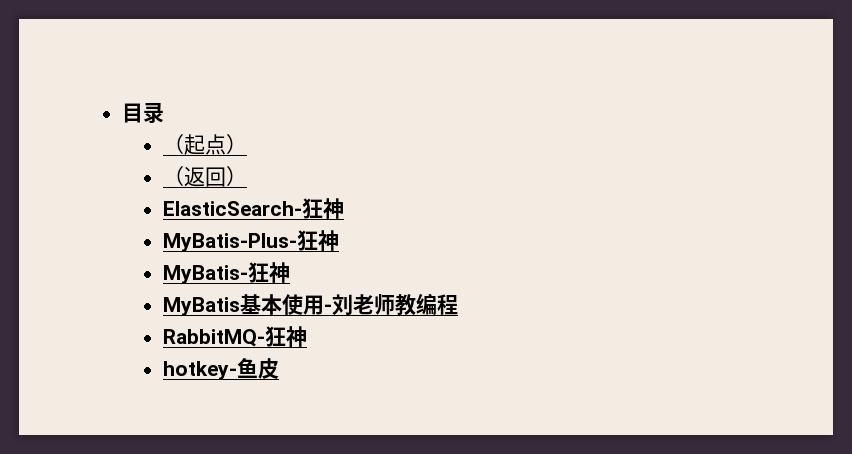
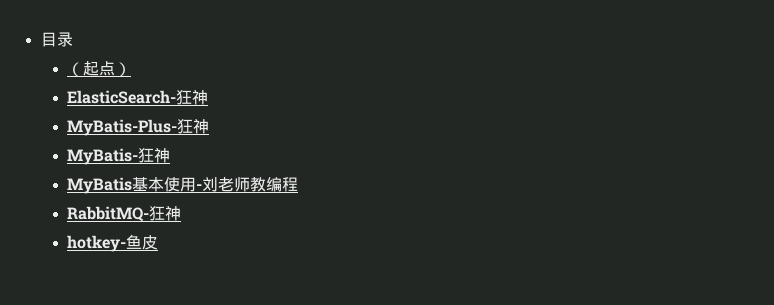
- （返回）

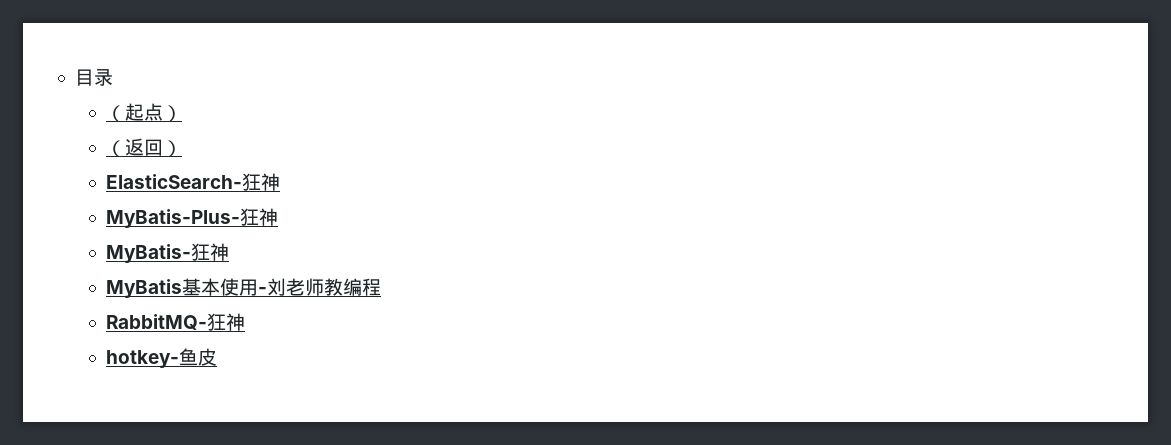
+ （返回）

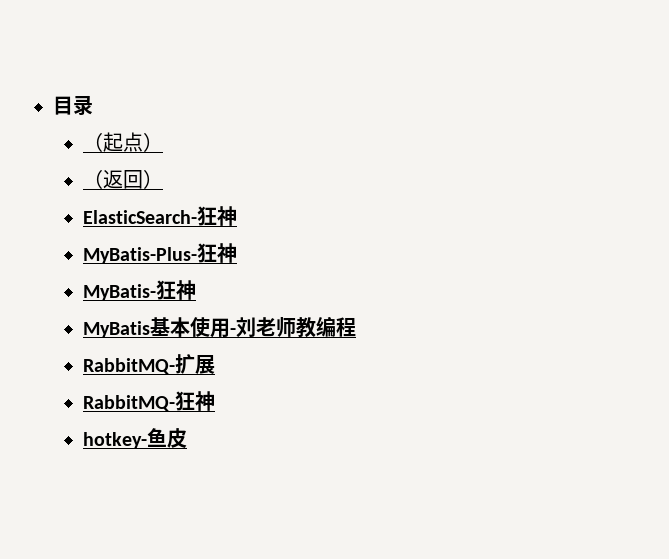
+ RabbitMQ-扩展

